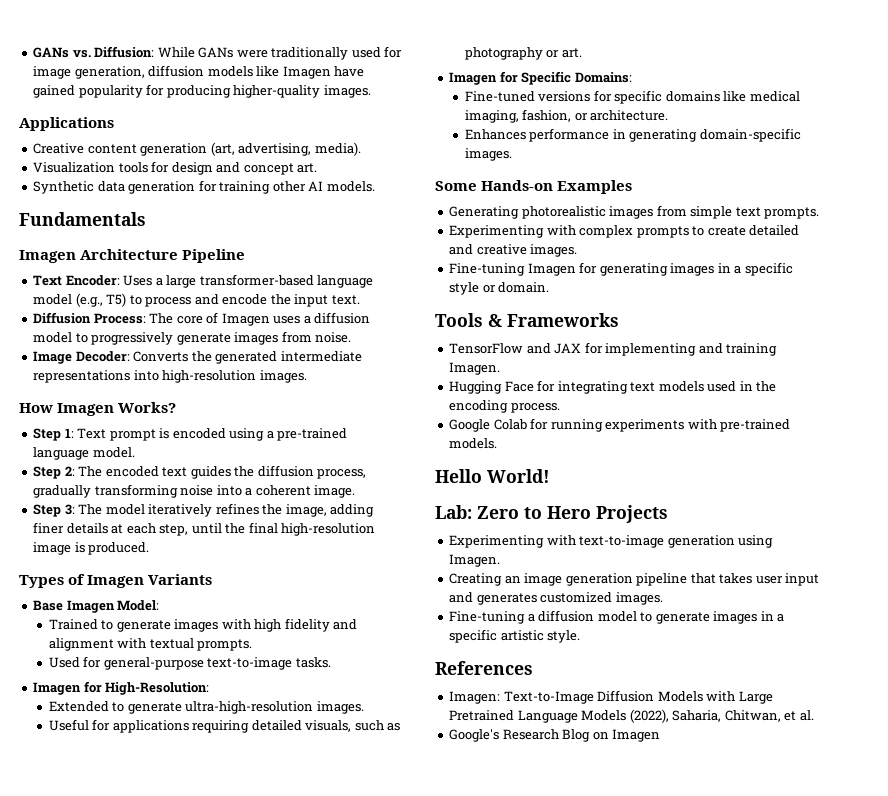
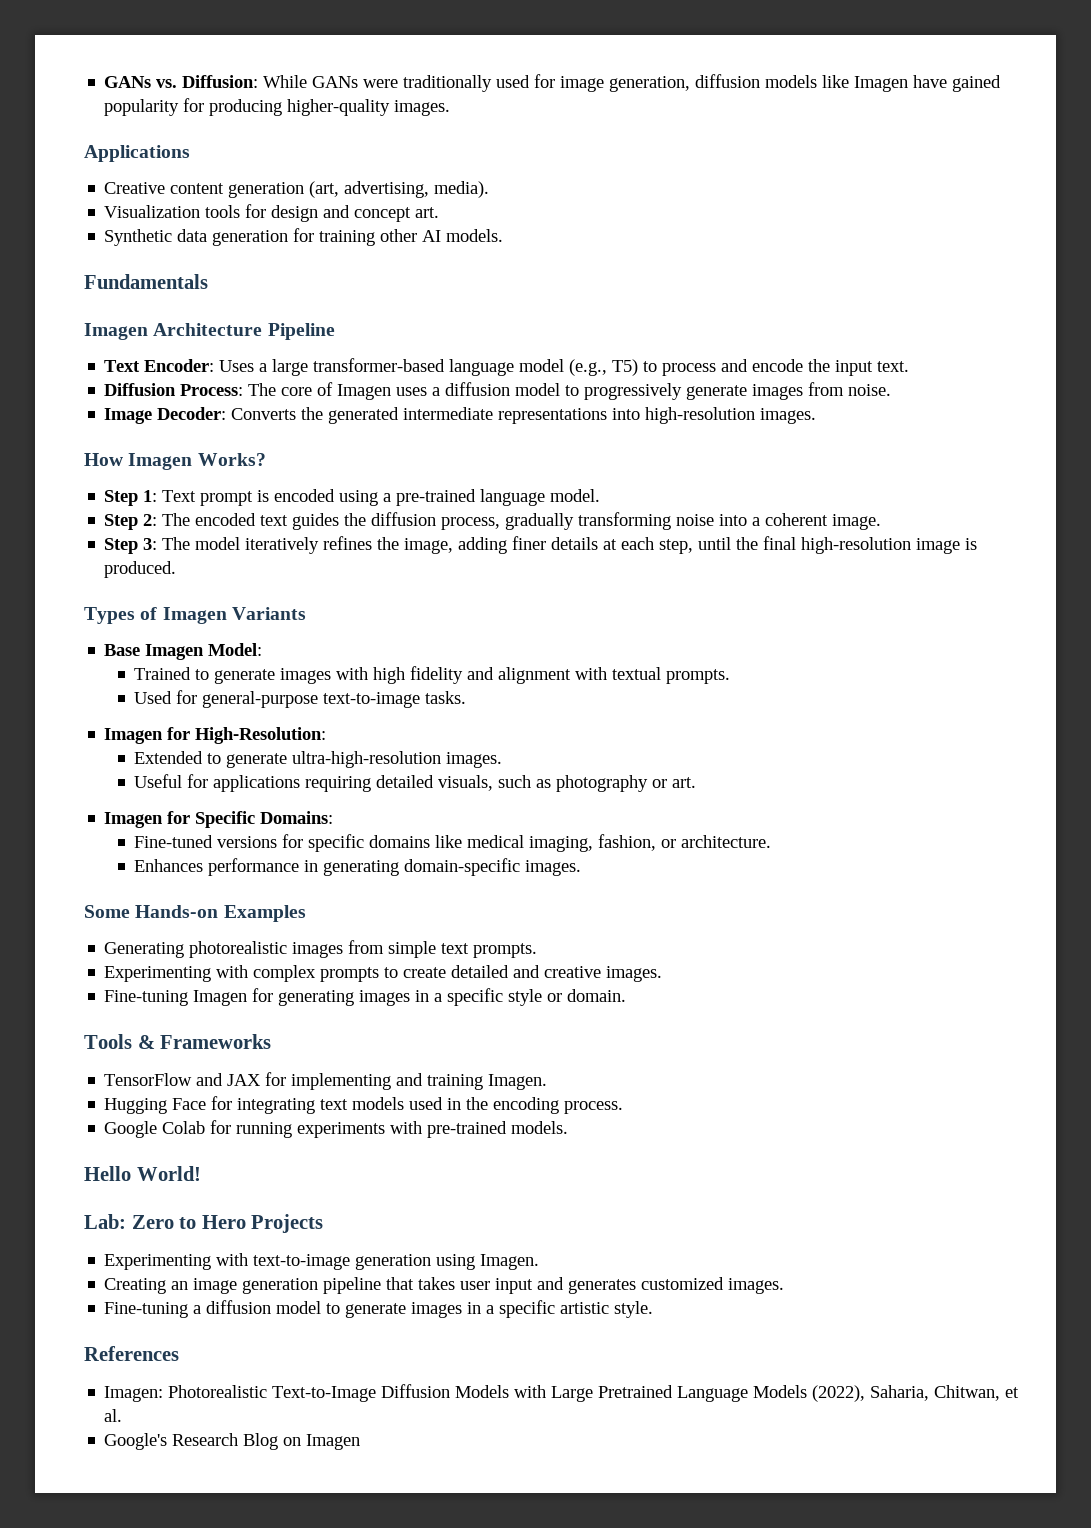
- Imagen: Text-to-Image Diffusion Models with Large Pretrained Language Models (2022), Saharia, Chitwan, et al.
+ Imagen: Photorealistic Text-to-Image Diffusion Models with Large Pretrained Language Models (2022), Saharia, Chitwan, et al.

